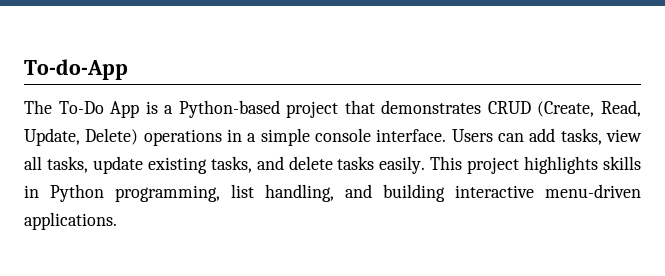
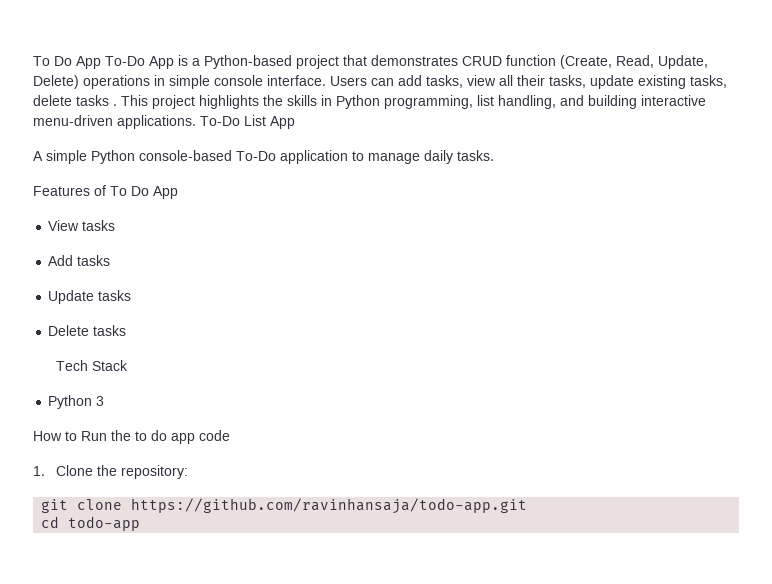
- To-do-App
- The To-Do App is a Python-based project that demonstrates CRUD (Create, Read, Update, Delete) operations in a simple console interface.
+ To Do App To-Do App is a Python-based project that demonstrates CRUD function (Create, Read, Update, Delete) operations in simple console interface.
- Users can add tasks, view all tasks, update existing tasks, and delete tasks easily.
+ Users can add tasks, view all their tasks, update existing tasks, delete tasks .
- This project highlights skills in Python programming, list handling, and building interactive menu-driven applications.
+ This project highlights the skills in Python programming, list handling, and building interactive menu-driven applications.
+ To-Do List App
+ A simple Python console-based To-Do application to manage daily tasks.
+ Features of To Do App
+ View tasks
+ Add tasks
+ Update tasks
+ Delete tasks
+ Tech Stack
+ Python 3
+ How to Run the to do app code
+ 1. Clone the repository:
+ git clone https://github.com/ravinhansaja/todo-app.git
+ cd todo-app

